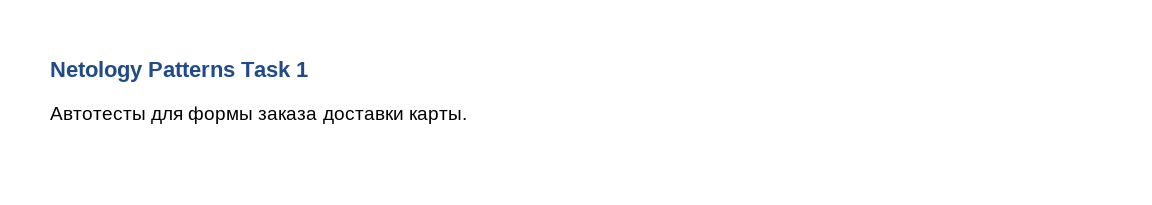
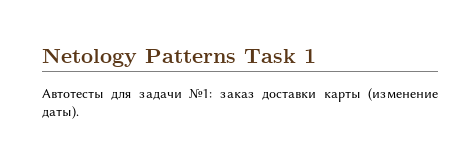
- Автотесты для формы заказа доставки карты.
+ Автотесты для задачи №1: заказ доставки карты (изменение даты).

